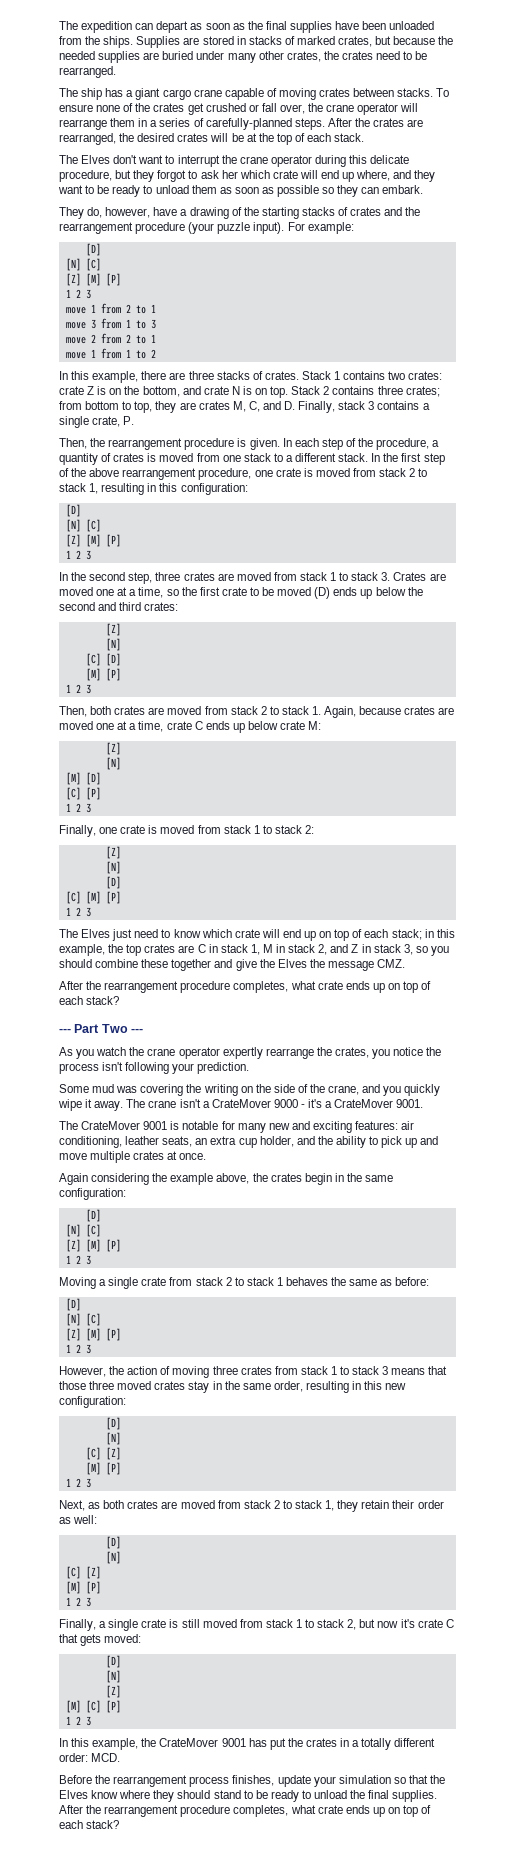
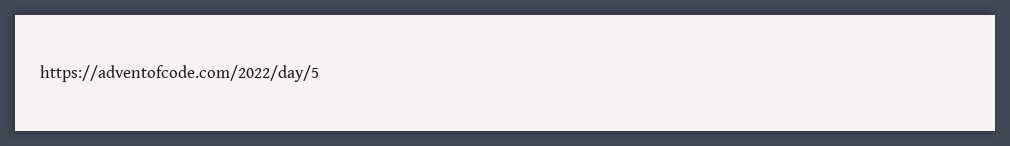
- The expedition can depart as soon as the final supplies have been unloaded from the ships. Supplies are stored in stacks of marked crates, but because the needed supplies are buried under many other crates, the crates need to be rearranged.
- The ship has a giant cargo crane capable of moving crates between stacks. To ensure none of the crates get crushed or fall over, the crane operator will rearrange them in a series of carefully-planned steps. After the crates are rearranged, the desired crates will be at the top of each stack.
- The Elves don't want to interrupt the crane operator during this delicate procedure, but they forgot to ask her which crate will end up where, and they want to be ready to unload them as soon as possible so they can embark.
- They do, however, have a drawing of the starting stacks of crates and the rearrangement procedure (your puzzle input). For example:
- [D]
- [N] [C]
- [Z] [M] [P]
- 1 2 3
- move 1 from 2 to 1
- move 3 from 1 to 3
- move 2 from 2 to 1
- move 1 from 1 to 2
- In this example, there are three stacks of crates. Stack 1 contains two crates: crate Z is on the bottom, and crate N is on top. Stack 2 contains three crates; from bottom to top, they are crates M, C, and D. Finally, stack 3 contains a single crate, P.
- Then, the rearrangement procedure is given. In each step of the procedure, a quantity of crates is moved from one stack to a different stack. In the first step of the above rearrangement procedure, one crate is moved from stack 2 to stack 1, resulting in this configuration:
- [D]
- [N] [C]
- [Z] [M] [P]
- 1 2 3
- In the second step, three crates are moved from stack 1 to stack 3. Crates are moved one at a time, so the first crate to be moved (D) ends up below the second and third crates:
- [Z]
- [N]
- [C] [D]
- [M] [P]
- 1 2 3
- Then, both crates are moved from stack 2 to stack 1. Again, because crates are moved one at a time, crate C ends up below crate M:
- [Z]
- [N]
- [M] [D]
- [C] [P]
- 1 2 3
- Finally, one crate is moved from stack 1 to stack 2:
- [Z]
- [N]
- [D]
- [C] [M] [P]
- 1 2 3
- The Elves just need to know which crate will end up on top of each stack; in this example, the top crates are C in stack 1, M in stack 2, and Z in stack 3, so you should combine these together and give the Elves the message CMZ.
- After the rearrangement procedure completes, what crate ends up on top of each stack?
- --- Part Two ---
- As you watch the crane operator expertly rearrange the crates, you notice the process isn't following your prediction.
- Some mud was covering the writing on the side of the crane, and you quickly wipe it away. The crane isn't a CrateMover 9000 - it's a CrateMover 9001.
- The CrateMover 9001 is notable for many new and exciting features: air conditioning, leather seats, an extra cup holder, and the ability to pick up and move multiple crates at once.
- Again considering the example above, the crates begin in the same configuration:
- [D]
- [N] [C]
- [Z] [M] [P]
- 1 2 3
- Moving a single crate from stack 2 to stack 1 behaves the same as before:
- [D]
- [N] [C]
- [Z] [M] [P]
- 1 2 3
- However, the action of moving three crates from stack 1 to stack 3 means that those three moved crates stay in the same order, resulting in this new configuration:
- [D]
- [N]
- [C] [Z]
- [M] [P]
- 1 2 3
- Next, as both crates are moved from stack 2 to stack 1, they retain their order as well:
- [D]
- [N]
- [C] [Z]
- [M] [P]
- 1 2 3
- Finally, a single crate is still moved from stack 1 to stack 2, but now it's crate C that gets moved:
- [D]
- [N]
- [Z]
- [M] [C] [P]
- 1 2 3
- In this example, the CrateMover 9001 has put the crates in a totally different order: MCD.
- Before the rearrangement process finishes, update your simulation so that the Elves know where they should stand to be ready to unload the final supplies. After the rearrangement procedure completes, what crate ends up on top of each stack?
+ https://adventofcode.com/2022/day/5

